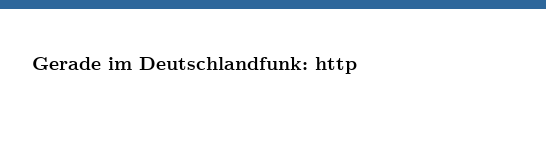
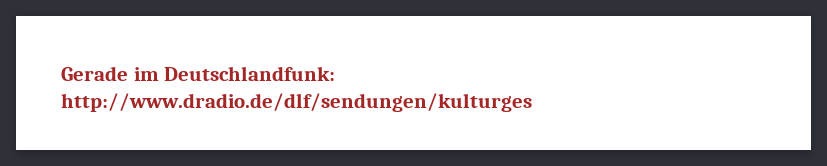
- Gerade im Deutschlandfunk: http
+ Gerade im Deutschlandfunk: http://www.dradio.de/dlf/sendungen/kulturges

